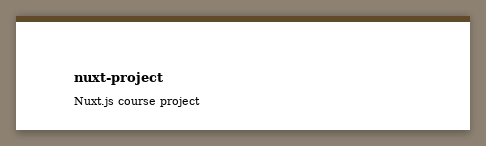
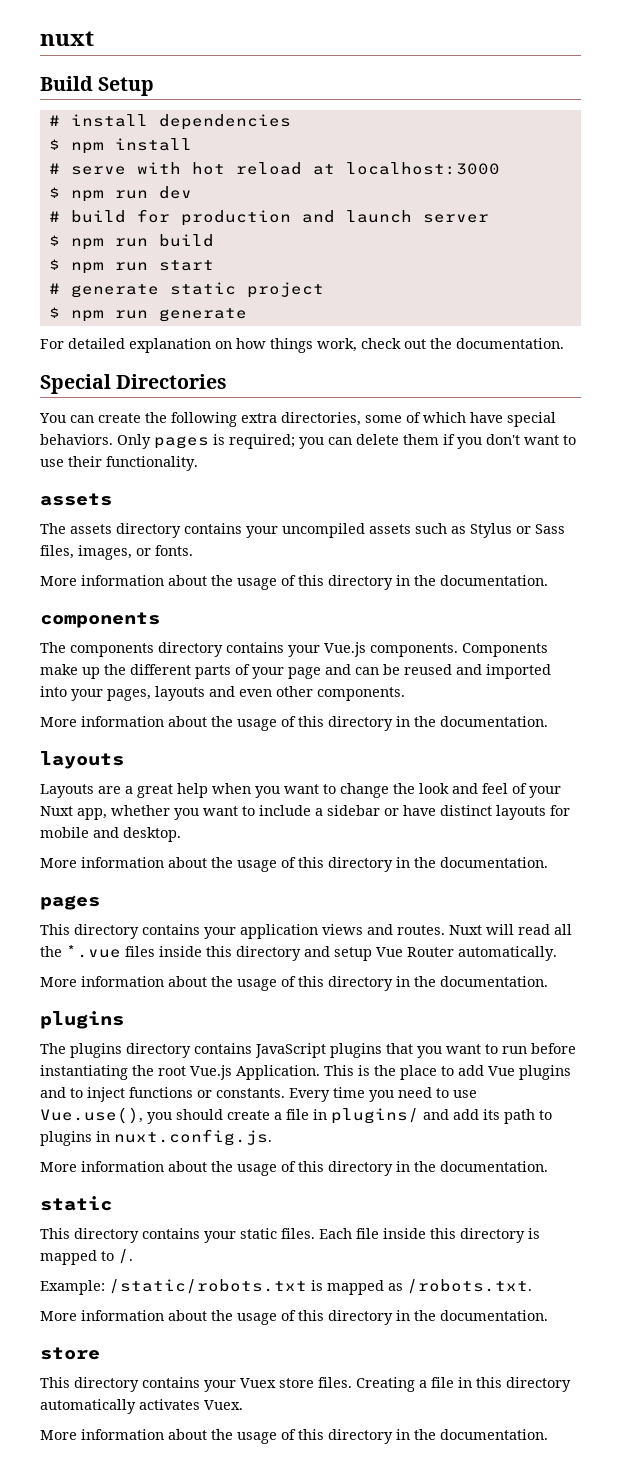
- nuxt-project
- Nuxt.js course project
+ nuxt
+ Build Setup
+ # install dependencies
+ $ npm install
+ # serve with hot reload at localhost:3000
+ $ npm run dev
+ # build for production and launch server
+ $ npm run build
+ $ npm run start
+ # generate static project
+ $ npm run generate
+ For detailed explanation on how things work, check out the documentation.
+ Special Directories
+ You can create the following extra directories, some of which have special behaviors. Only pages is required; you can delete them if you don't want to use their functionality.
+ assets
+ The assets directory contains your uncompiled assets such as Stylus or Sass files, images, or fonts.
+ More information about the usage of this directory in the documentation.
+ components
+ The components directory contains your Vue.js components. Components make up the different parts of your page and can be reused and imported into your pages, layouts and even other components.
+ More information about the usage of this directory in the documentation.
+ layouts
+ Layouts are a great help when you want to change the look and feel of your Nuxt app, whether you want to include a sidebar or have distinct layouts for mobile and desktop.
+ More information about the usage of this directory in the documentation.
+ pages
+ This directory contains your application views and routes. Nuxt will read all the *.vue files inside this directory and setup Vue Router automatically.
+ More information about the usage of this directory in the documentation.
+ plugins
+ The plugins directory contains JavaScript plugins that you want to run before instantiating the root Vue.js Application. This is the place to add Vue plugins and to inject functions or constants. Every time you need to use Vue.use(), you should create a file in plugins/ and add its path to plugins in nuxt.config.js.
+ More information about the usage of this directory in the documentation.
+ static
+ This directory contains your static files. Each file inside this directory is mapped to /.
+ Example: /static/robots.txt is mapped as /robots.txt.
+ More information about the usage of this directory in the documentation.
+ store
+ This directory contains your Vuex store files. Creating a file in this directory automatically activates Vuex.
+ More information about the usage of this directory in the documentation.

